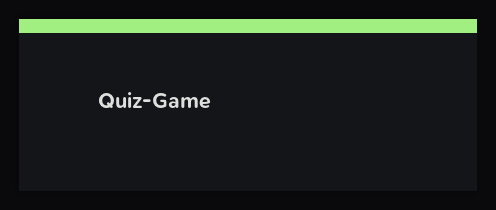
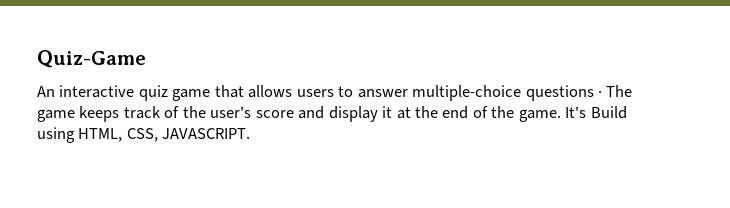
+ An interactive quiz game that allows users to answer multiple-choice questions · The game keeps track of the user's score and display it at the end of the game. It's Build using HTML, CSS, JAVASCRIPT.

